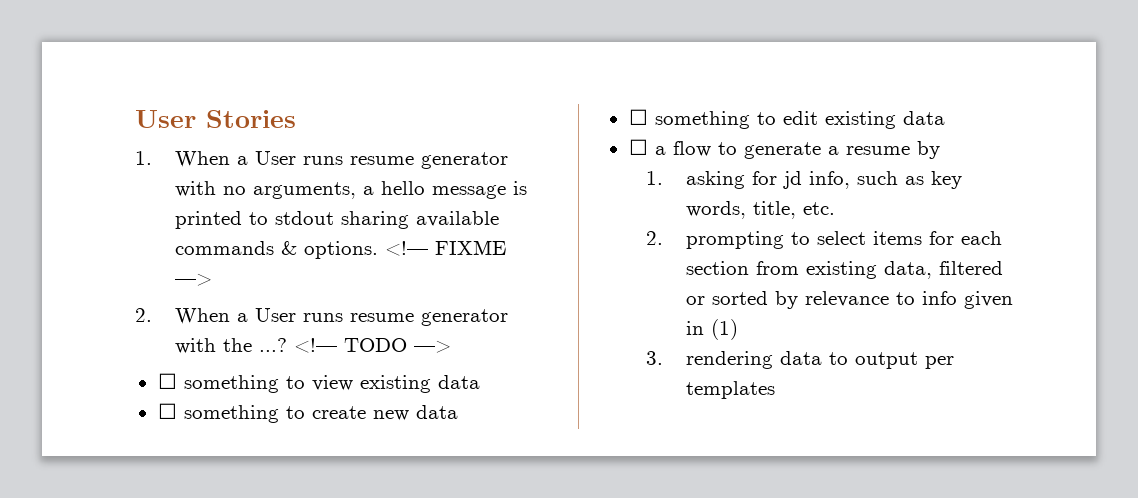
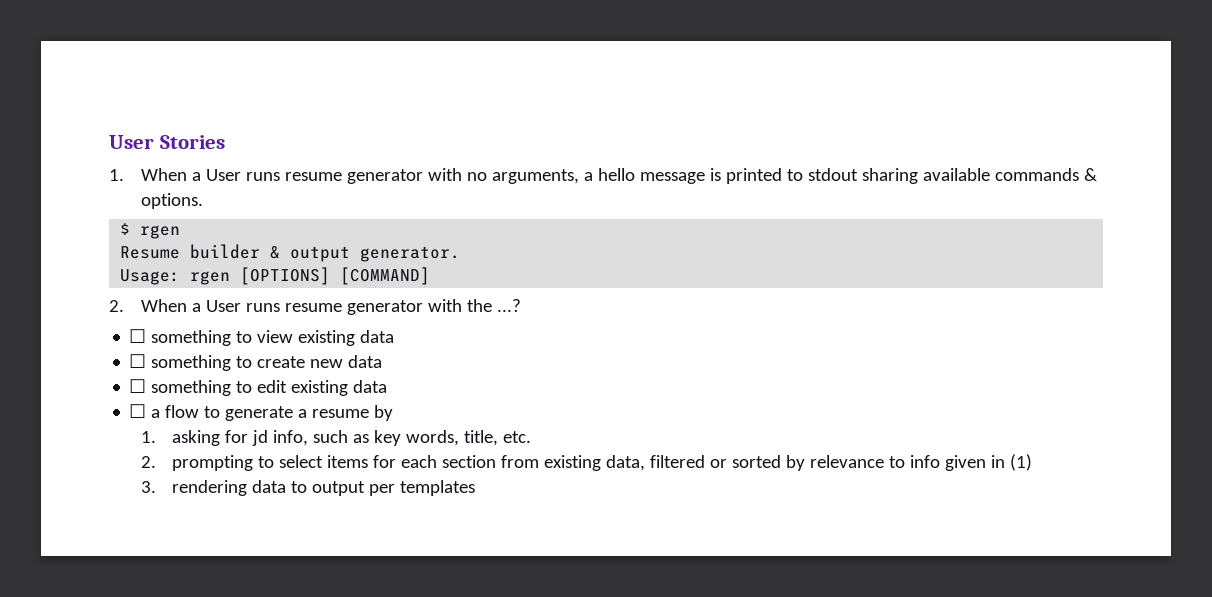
- 1. When a User runs resume generator with no arguments, a hello message is printed to stdout sharing available commands & options. <!— FIXME —>
+ 1. When a User runs resume generator with no arguments, a hello message is printed to stdout sharing available commands & options.
+ $ rgen
+ Resume builder & output generator.
+ Usage: rgen [OPTIONS] [COMMAND]
- <!— TODO —>

